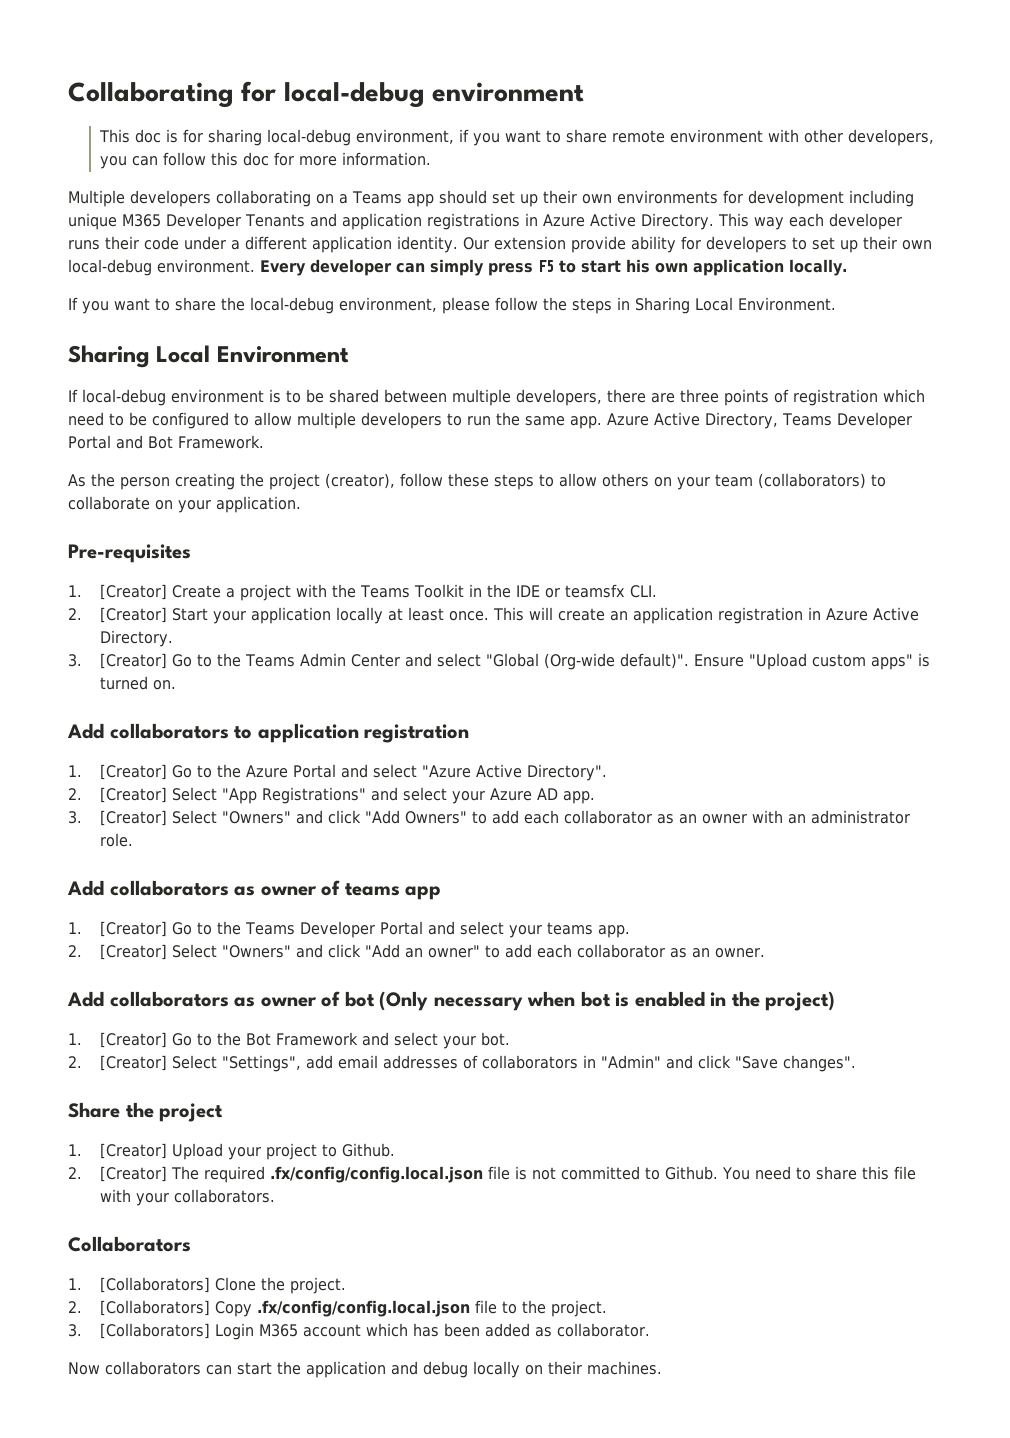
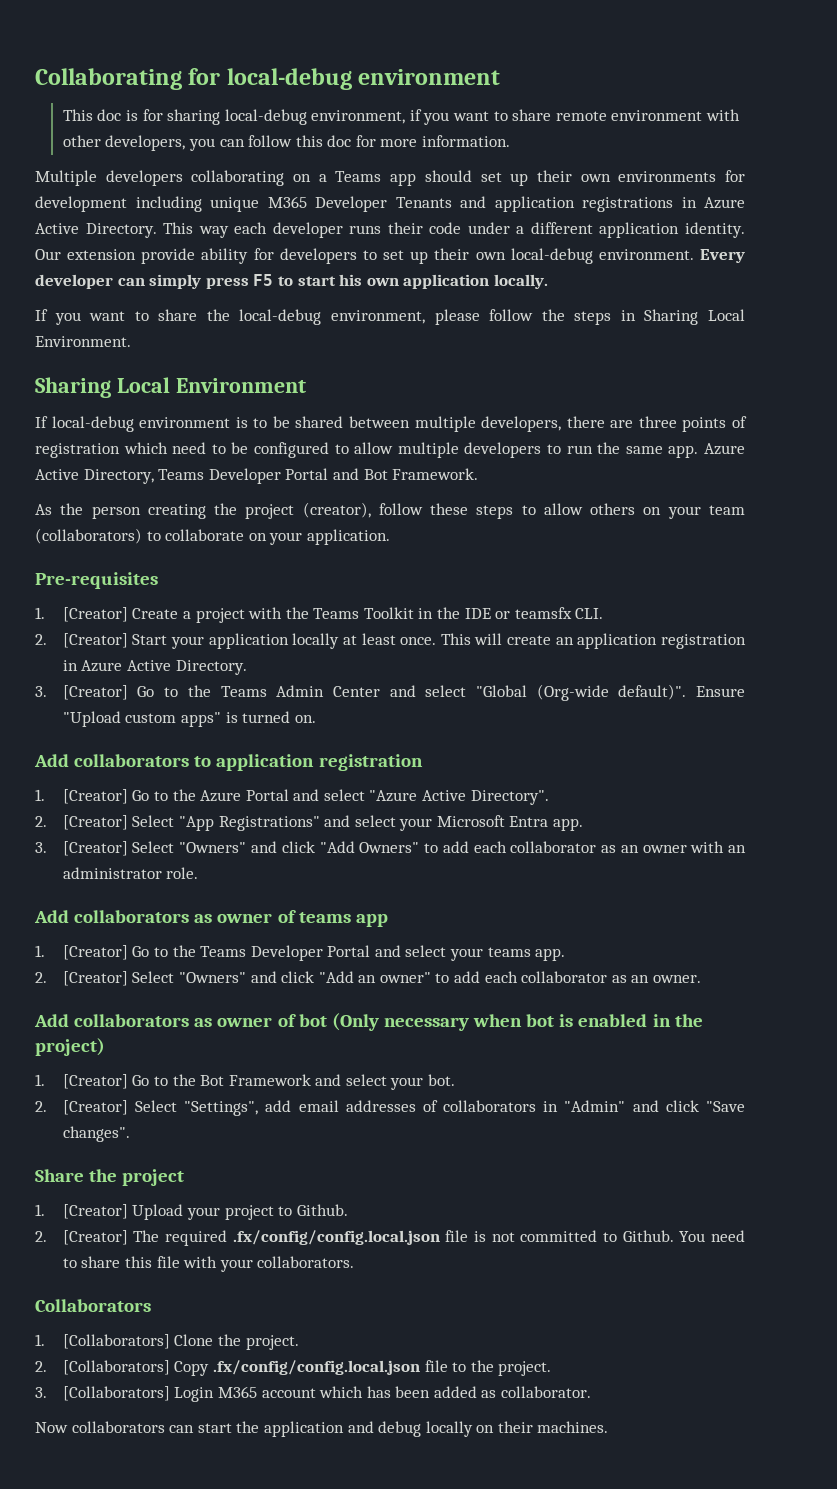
- 2. [Creator] Select "App Registrations" and select your Azure AD app.
+ 2. [Creator] Select "App Registrations" and select your Microsoft Entra app.

